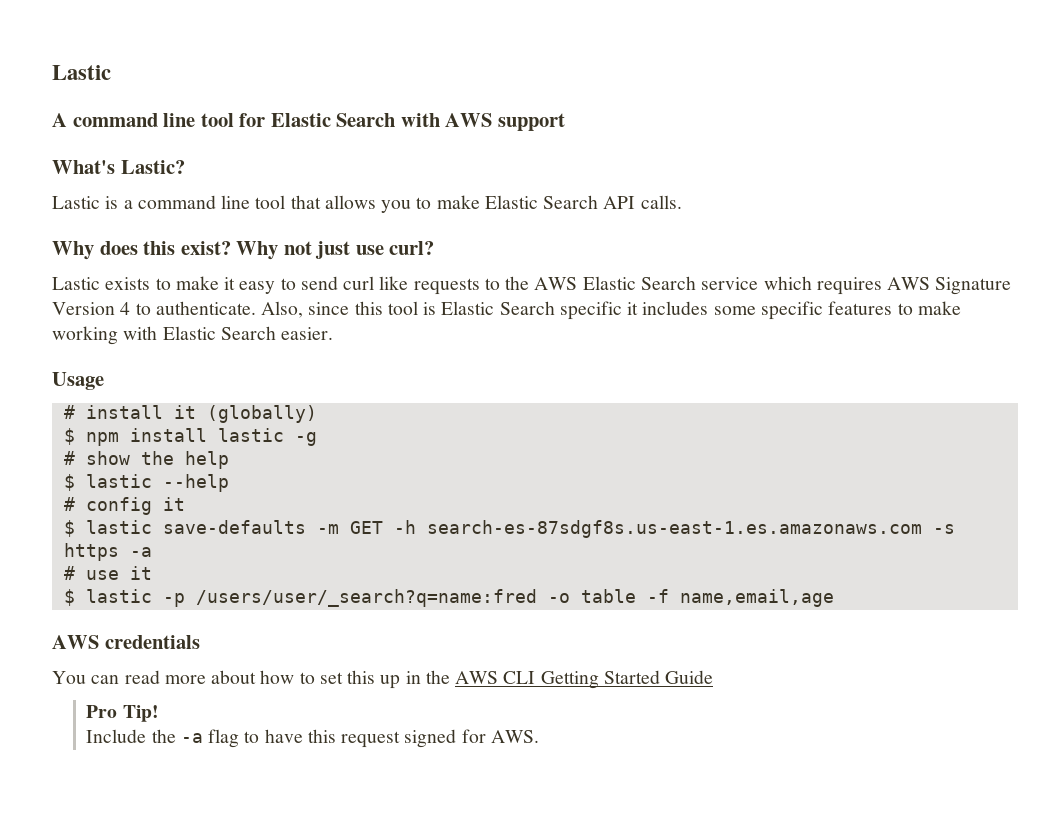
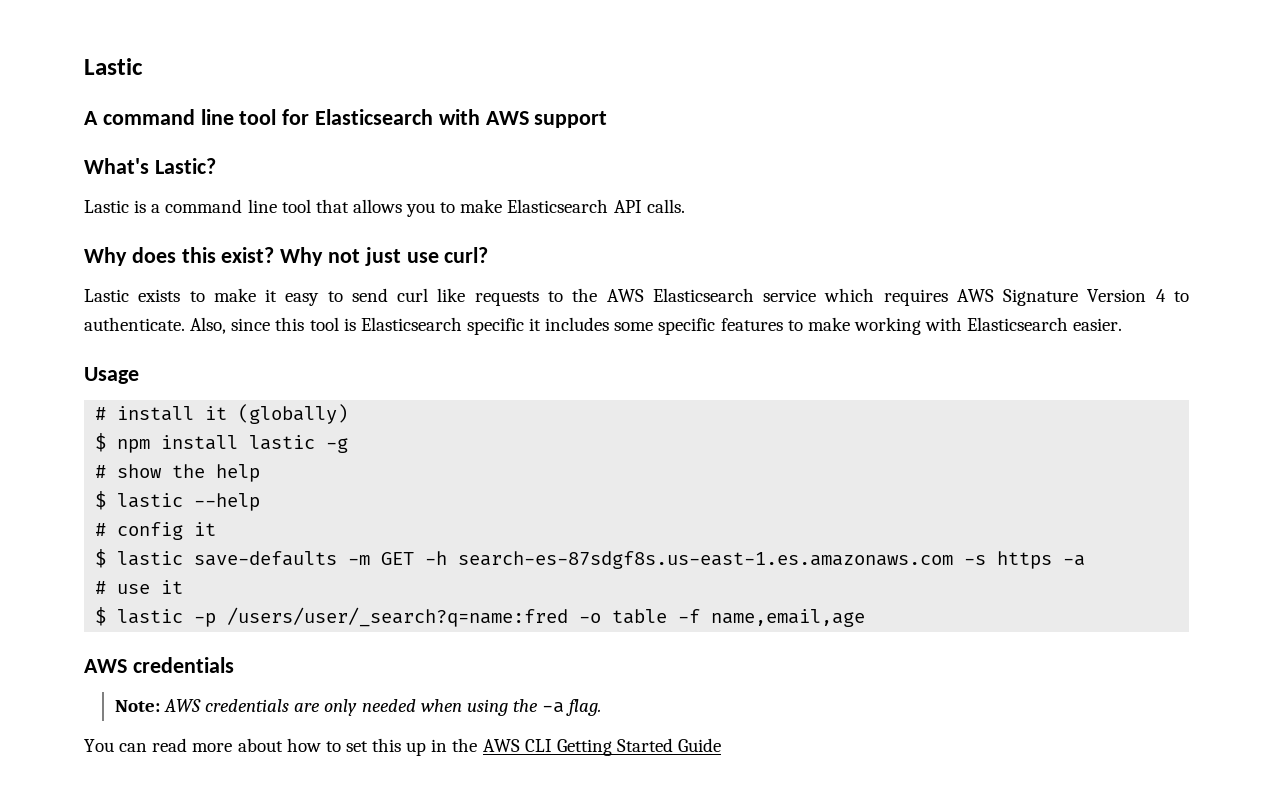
- A command line tool for Elastic Search with AWS support
+ A command line tool for Elasticsearch with AWS support
- Lastic is a command line tool that allows you to make Elastic Search API calls.
+ Lastic is a command line tool that allows you to make Elasticsearch API calls.
- Lastic exists to make it easy to send curl like requests to the AWS Elastic Search service which requires AWS Signature Version 4 to authenticate.
+ Lastic exists to make it easy to send curl like requests to the AWS Elasticsearch service which requires AWS Signature Version 4 to authenticate.
- Also, since this tool is Elastic Search specific it includes some specific features to make working with Elastic Search easier.
+ Also, since this tool is Elasticsearch specific it includes some specific features to make working with Elasticsearch easier.
+ Note: AWS credentials are only needed when using the -a flag.
- Pro Tip!
- Include the -a flag to have this request signed for AWS.

